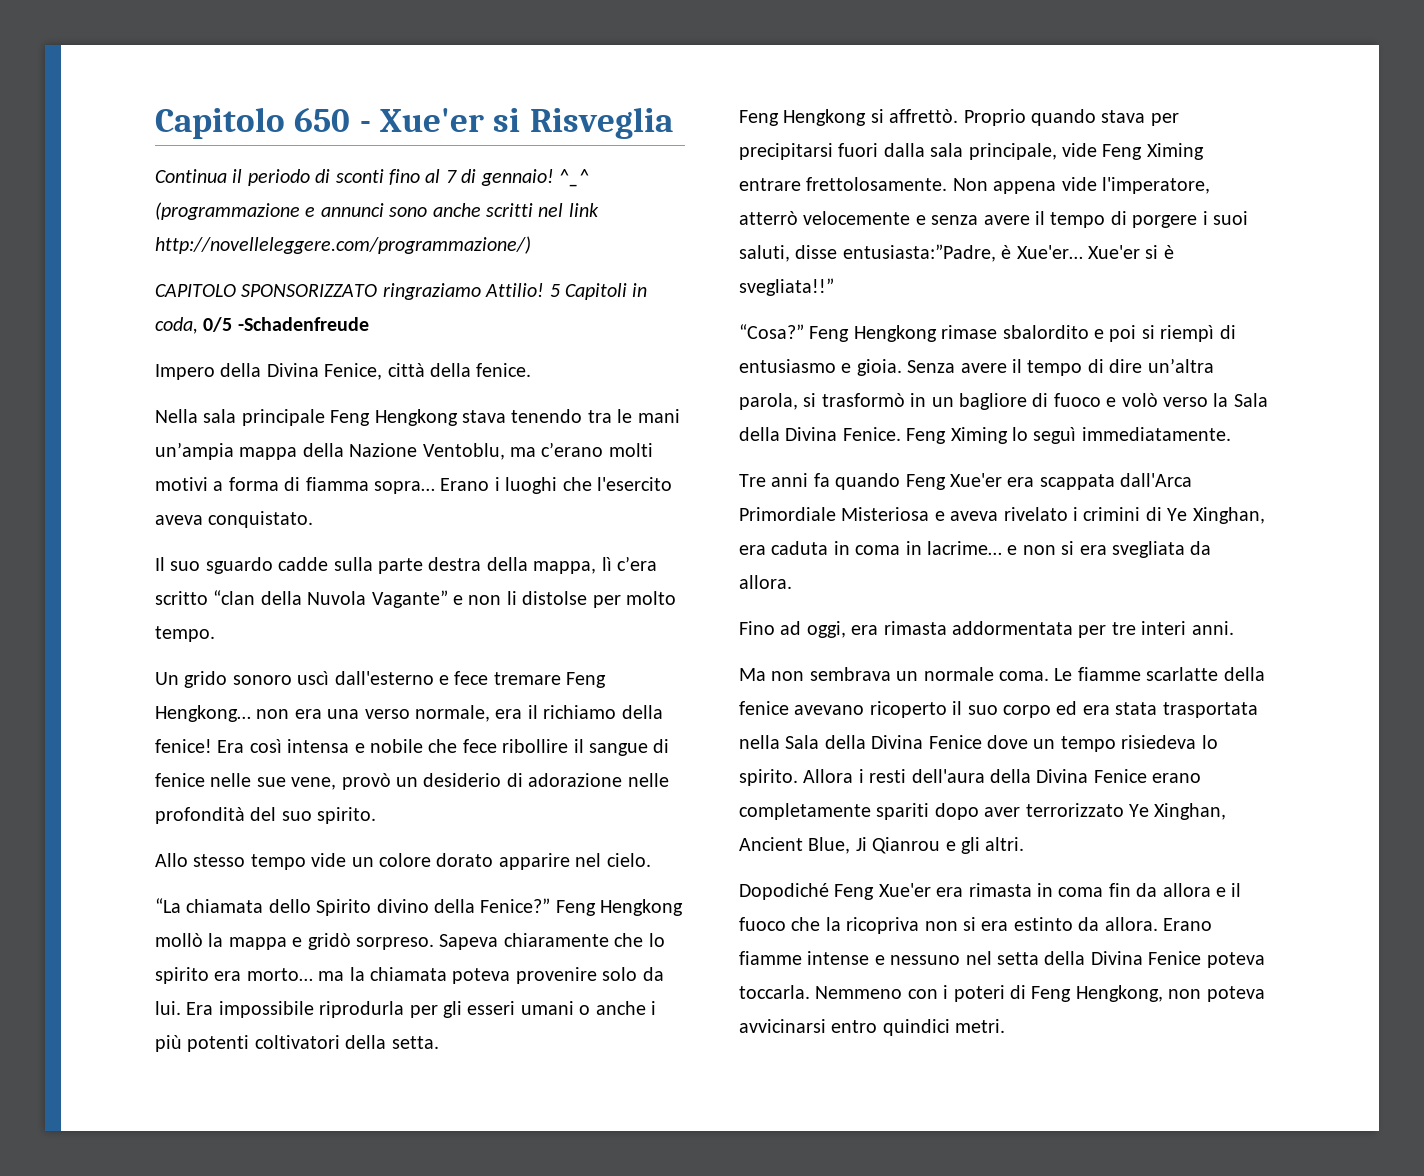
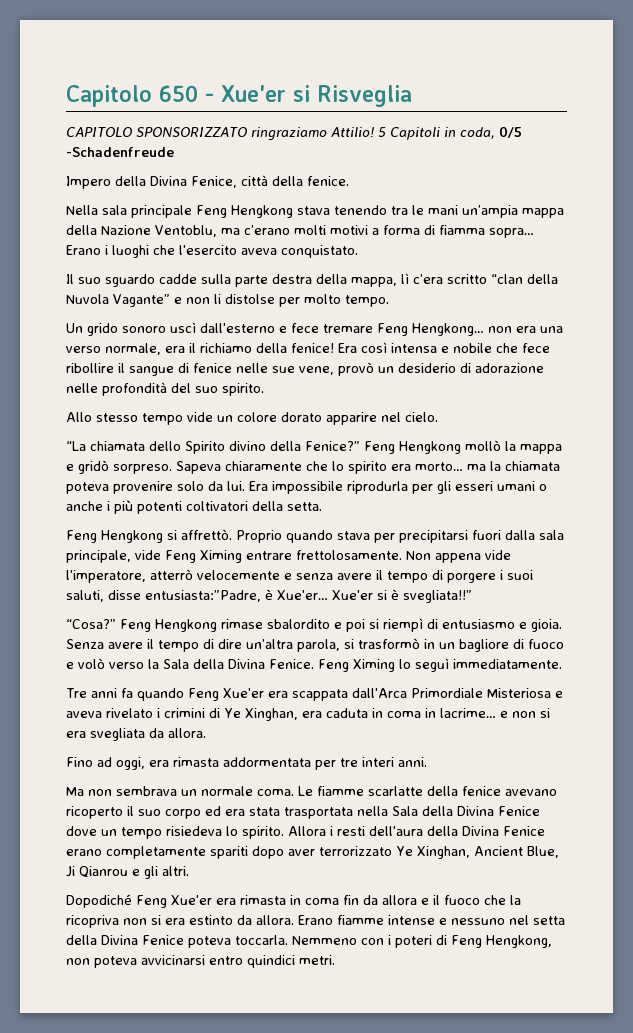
- Continua il periodo di sconti fino al 7 di gennaio! ^_^ (programmazione e annunci sono anche scritti nel link http://novelleleggere.com/programmazione/)

